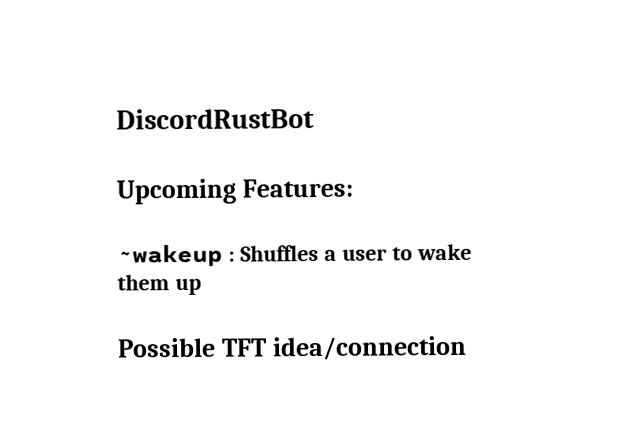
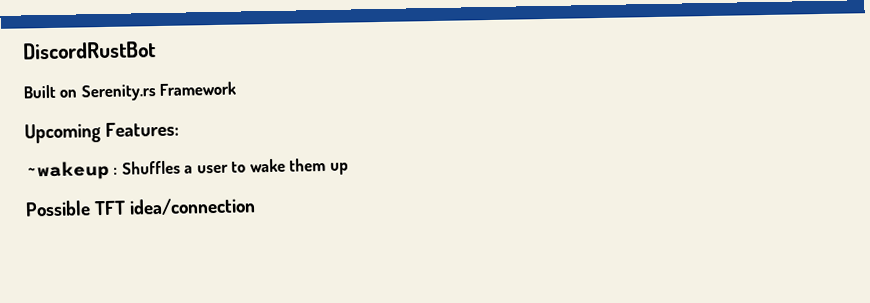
+ Built on Serenity.rs Framework

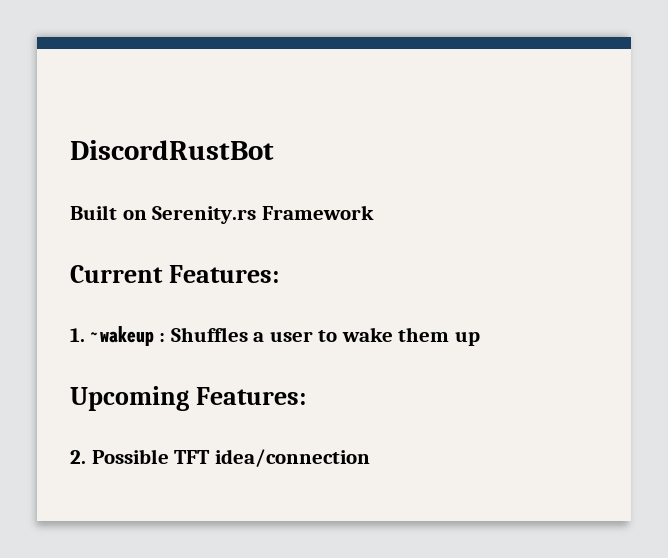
- Upcoming Features:
- ~wakeup : Shuffles a user to wake them up
+ Current Features:
+ 1. ~wakeup : Shuffles a user to wake them up
- Possible TFT idea/connection
+ Upcoming Features:
+ 2. Possible TFT idea/connection

